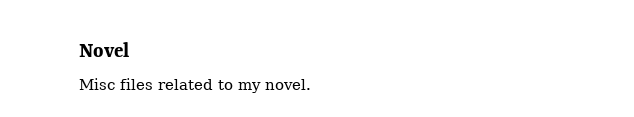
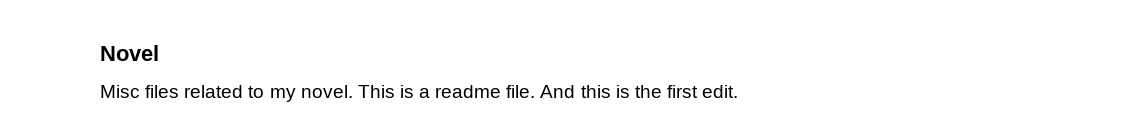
+ This is a readme file. And this is the first edit.

